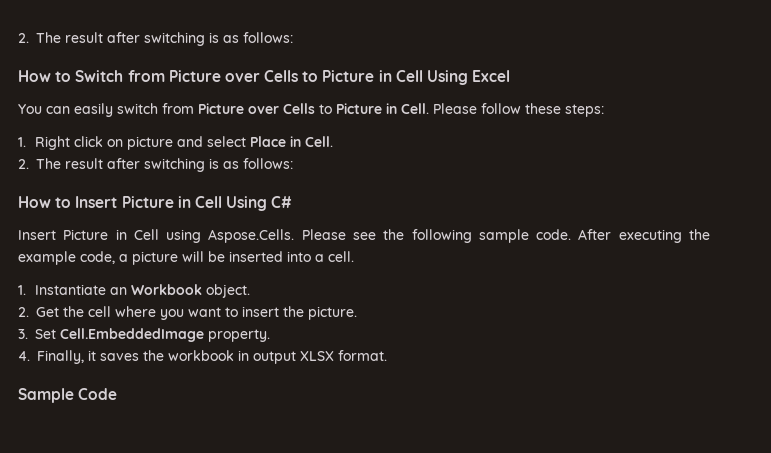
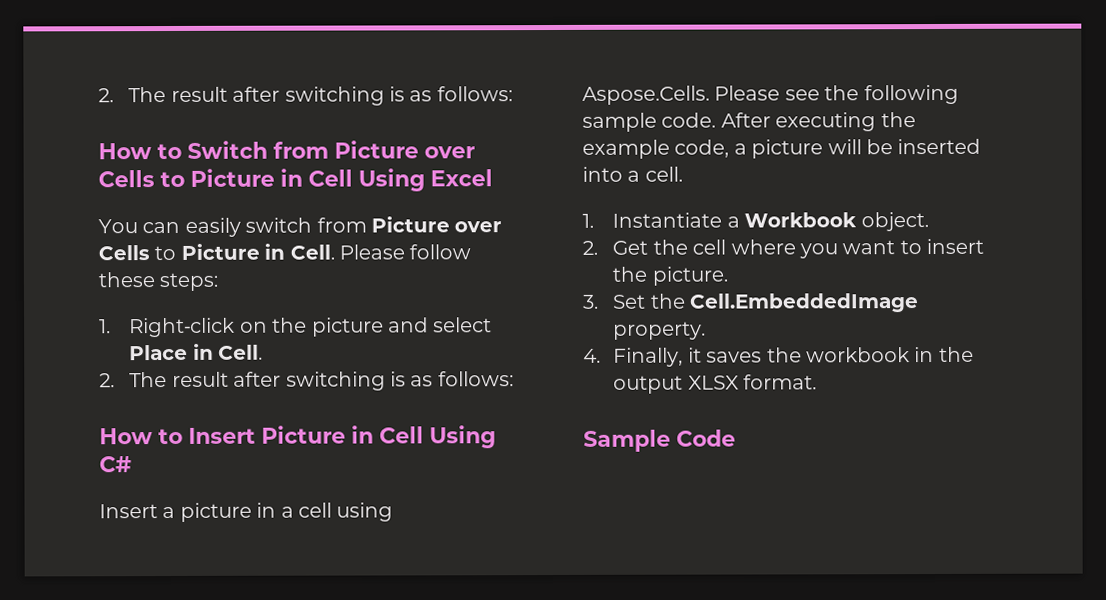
- 1. Right click on picture and select Place in Cell.
+ 1. Right‑click on the picture and select Place in Cell.
- Insert Picture in Cell using Aspose.Cells. Please see the following sample code.
+ Insert a picture in a cell using Aspose.Cells. Please see the following sample code.
- 1. Instantiate an Workbook object.
+ 1. Instantiate a Workbook object.
- 3. Set Cell.EmbeddedImage property.
+ 3. Set the Cell.EmbeddedImage property.
- 4. Finally, it saves the workbook in output XLSX format.
+ 4. Finally, it saves the workbook in the output XLSX format.

